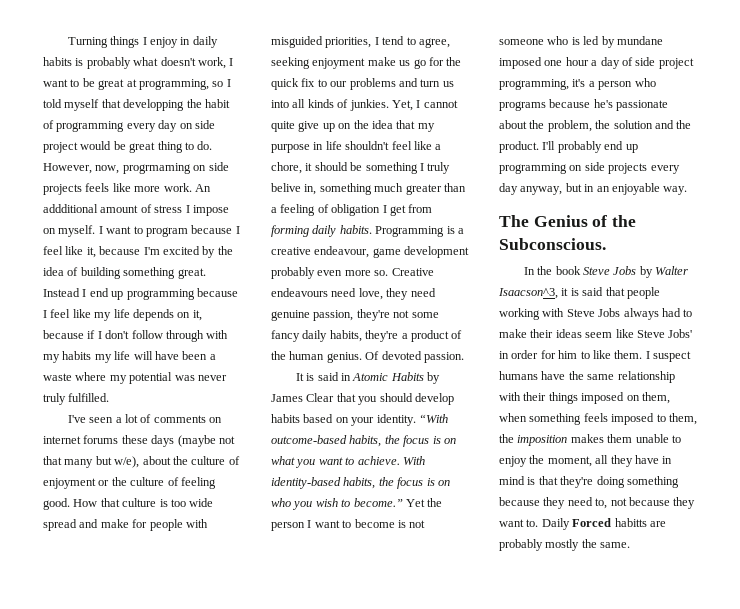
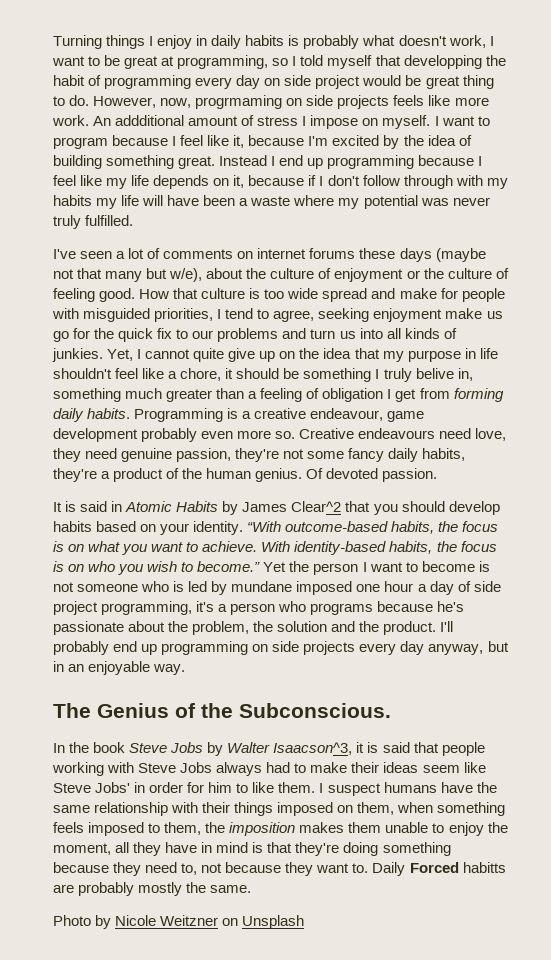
- It is said in Atomic Habits by James Clear that you should develop habits based on your identity.
+ It is said in Atomic Habits by James Clear^2 that you should develop habits based on your identity.
+ Photo by Nicole Weitzner on Unsplash

